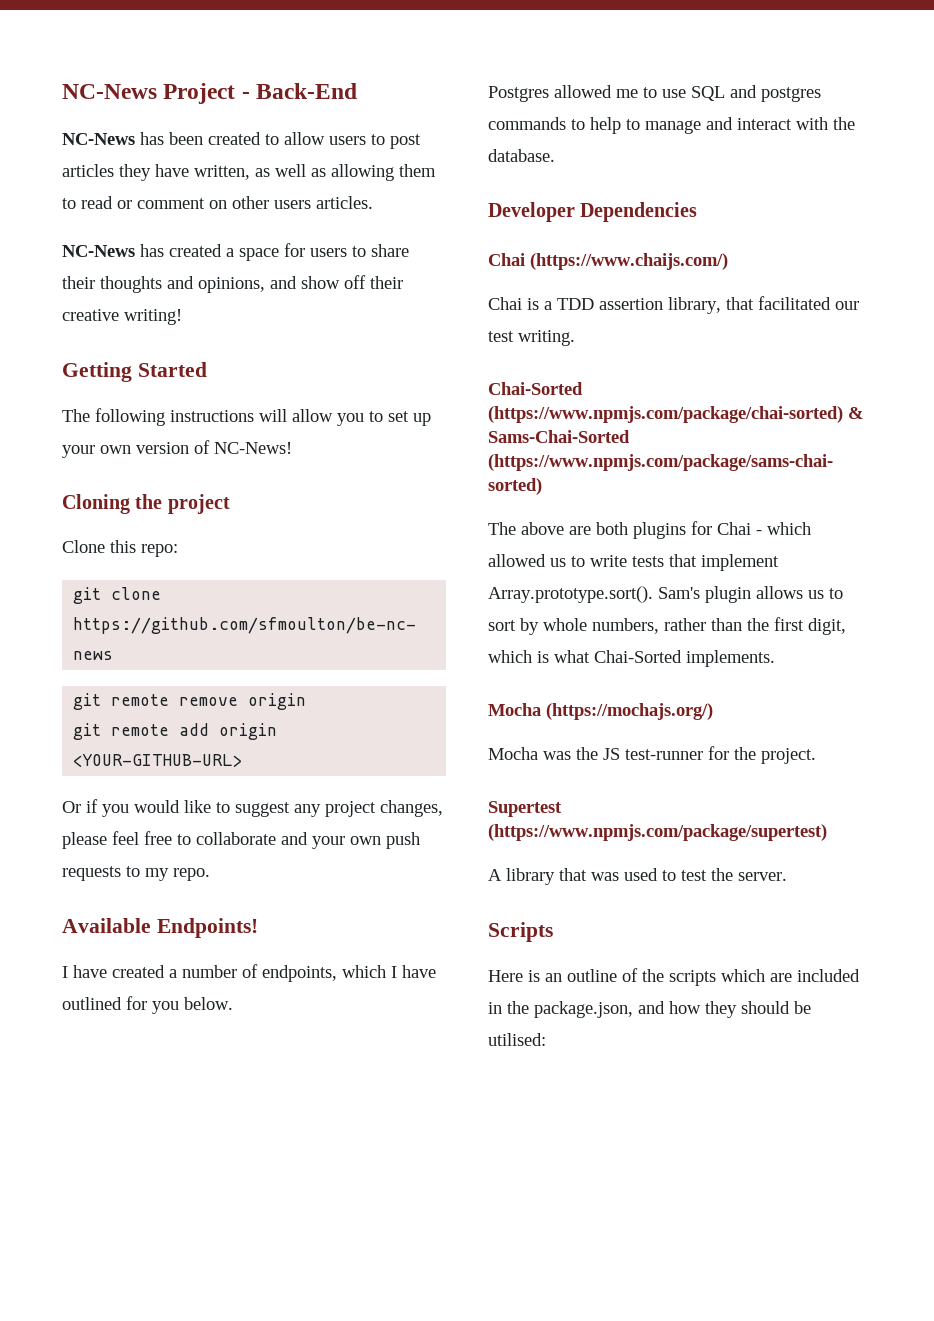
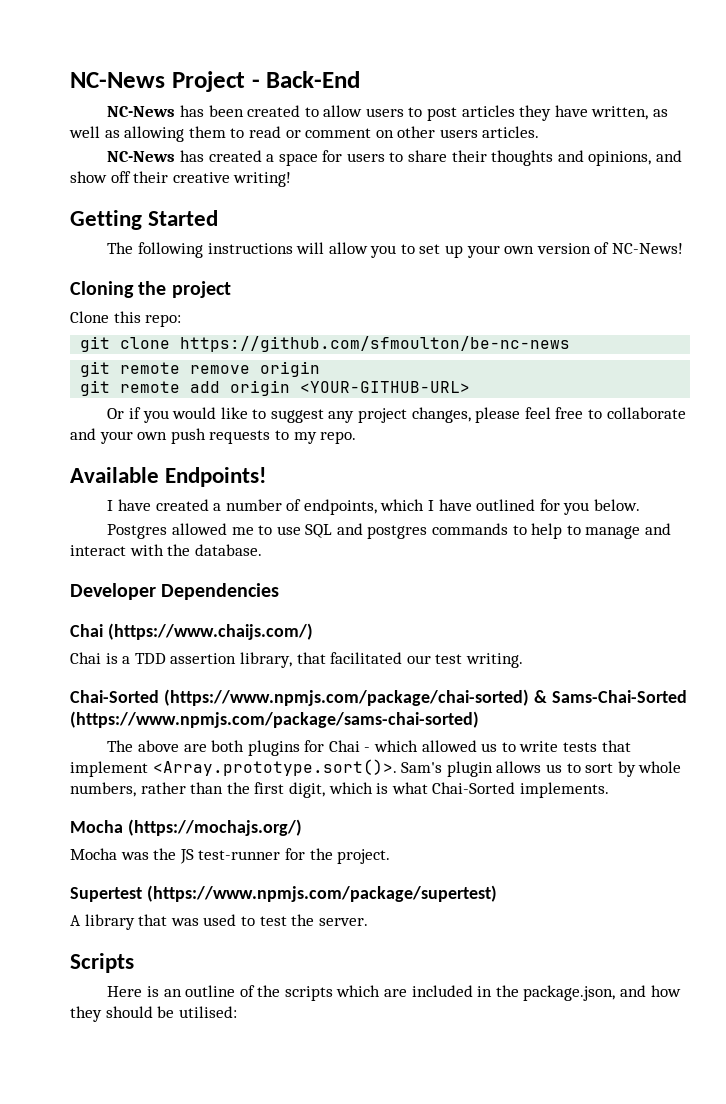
- The above are both plugins for Chai - which allowed us to write tests that implement Array.prototype.sort(). Sam's plugin allows us to sort by whole numbers, rather than the first digit, which is what Chai-Sorted implements.
+ The above are both plugins for Chai - which allowed us to write tests that implement <Array.prototype.sort()>. Sam's plugin allows us to sort by whole numbers, rather than the first digit, which is what Chai-Sorted implements.

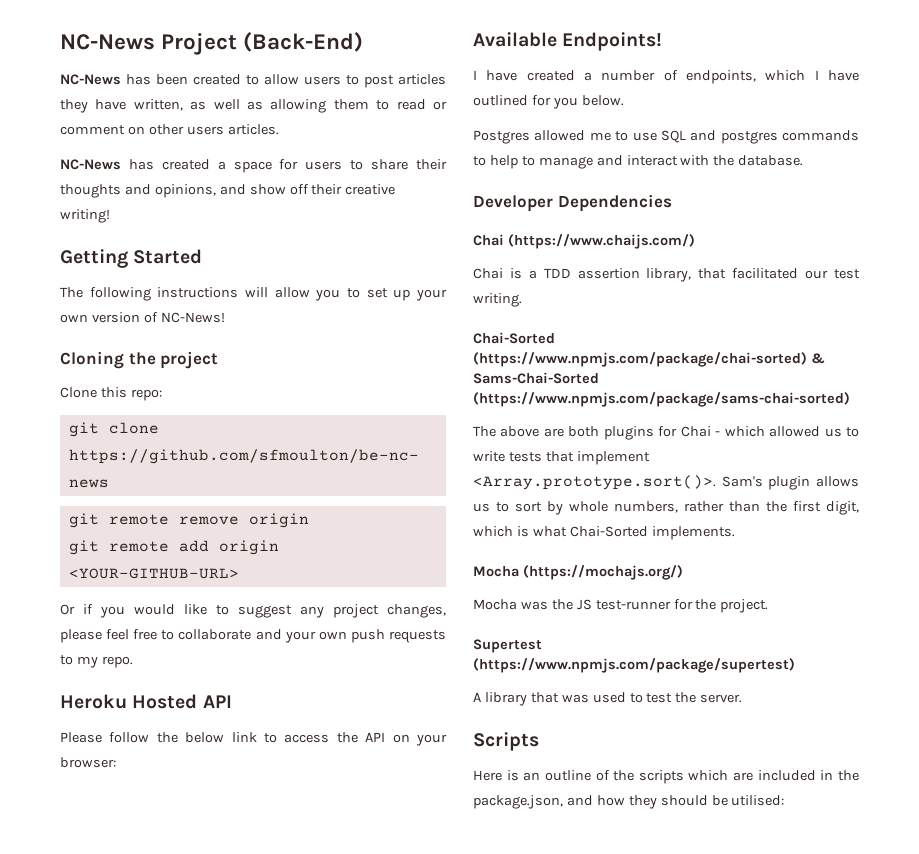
- NC-News Project - Back-End
+ NC-News Project (Back-End)
+ Heroku Hosted API
+ Please follow the below link to access the API on your browser:

